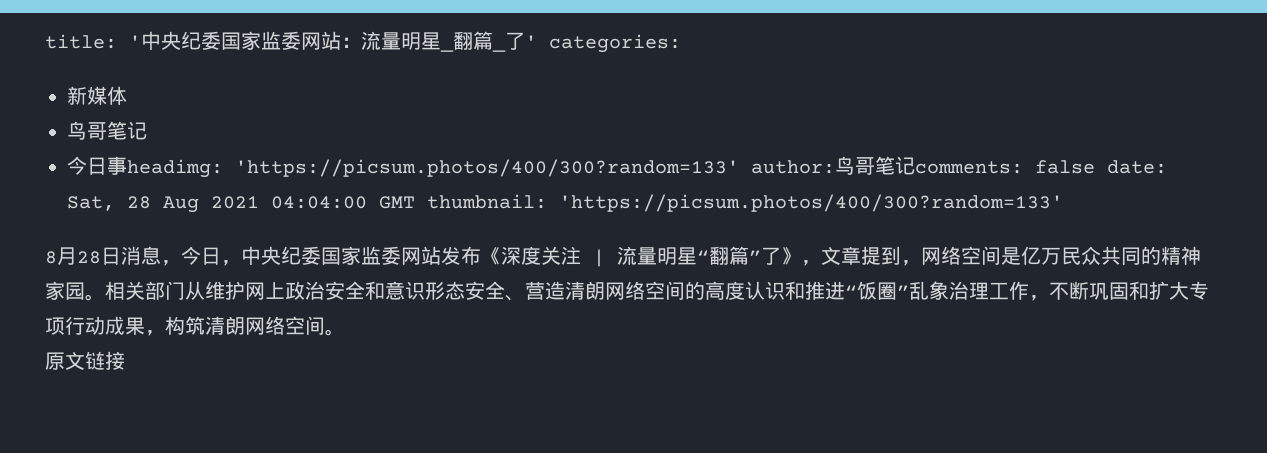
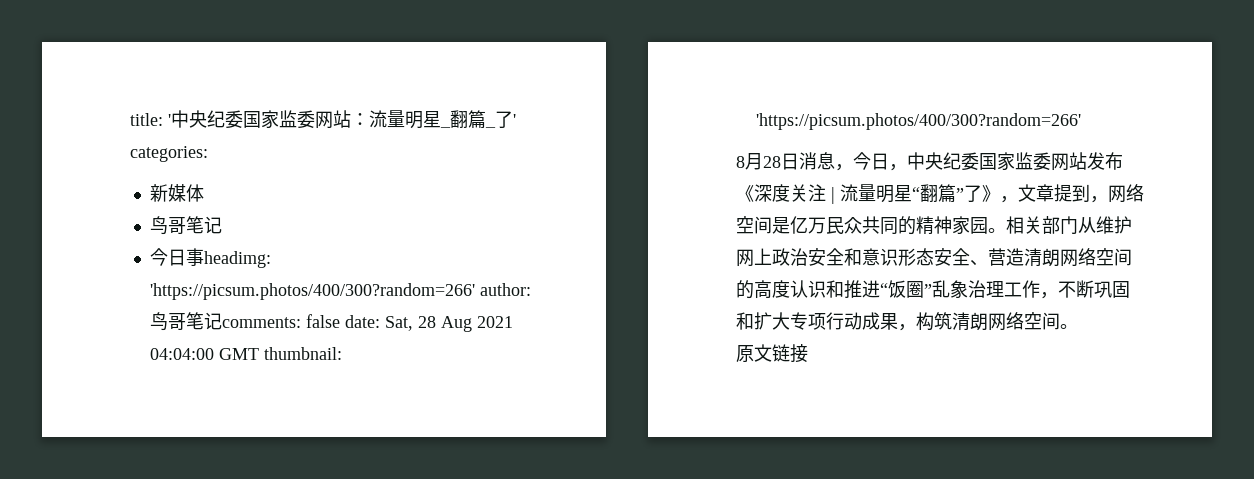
- 今日事headimg: 'https://picsum.photos/400/300?random=133' author:鸟哥笔记comments: false date: Sat, 28 Aug 2021 04:04:00 GMT thumbnail: 'https://picsum.photos/400/300?random=133'
+ 今日事headimg: 'https://picsum.photos/400/300?random=266' author:鸟哥笔记comments: false date: Sat, 28 Aug 2021 04:04:00 GMT thumbnail: 'https://picsum.photos/400/300?random=266'

